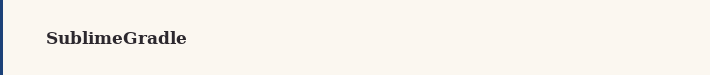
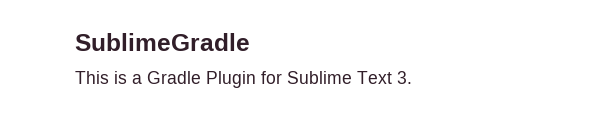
+ This is a Gradle Plugin for Sublime Text 3.

